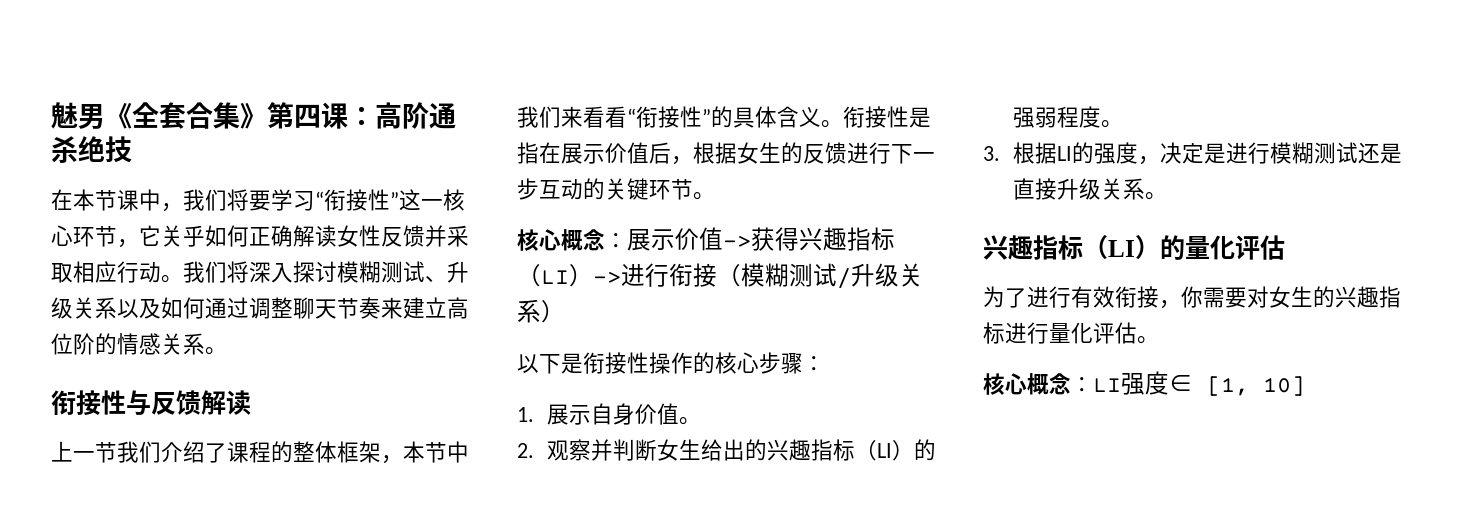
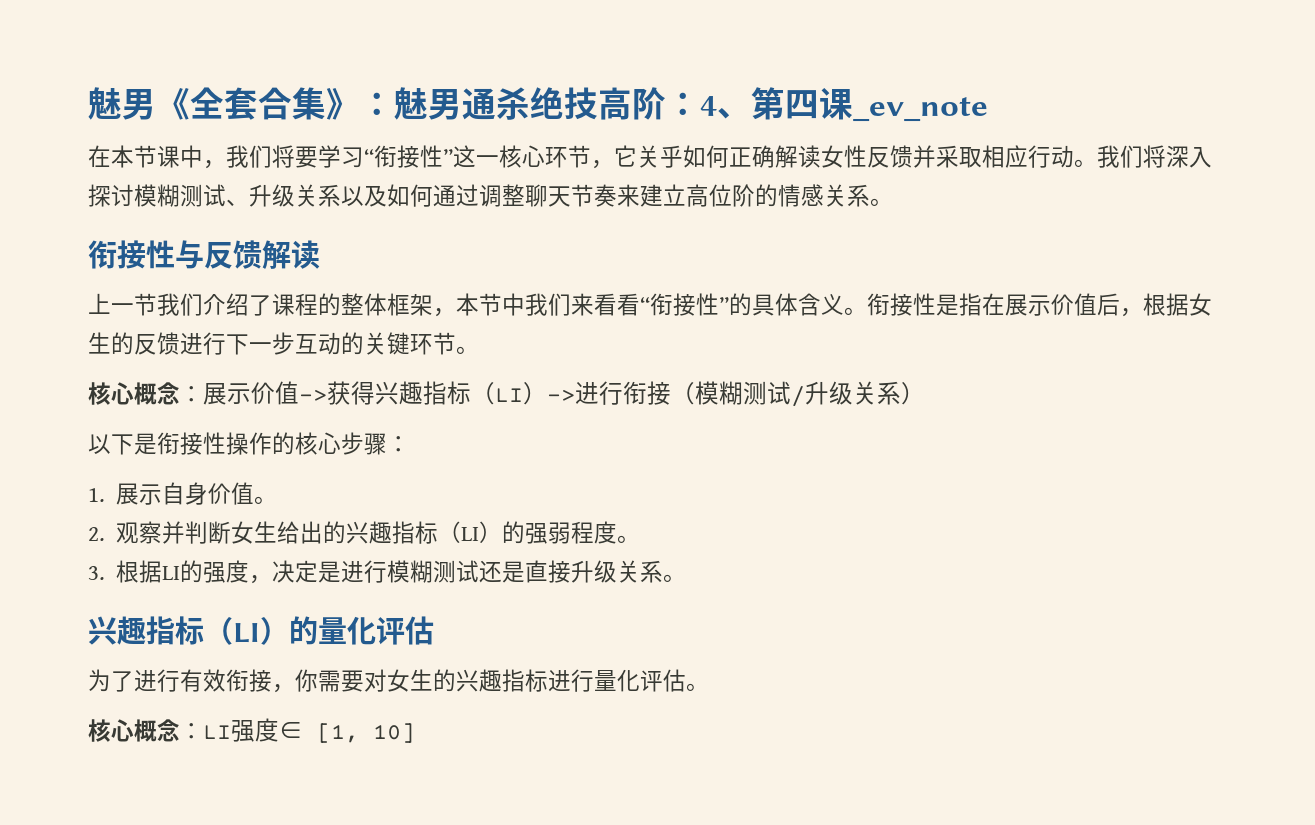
- 魅男《全套合集》第四课：高阶通杀绝技
+ 魅男《全套合集》：魅男通杀绝技高阶：4、第四课_ev_note

